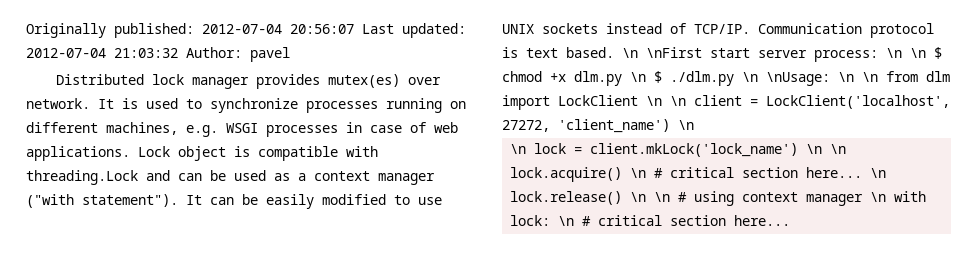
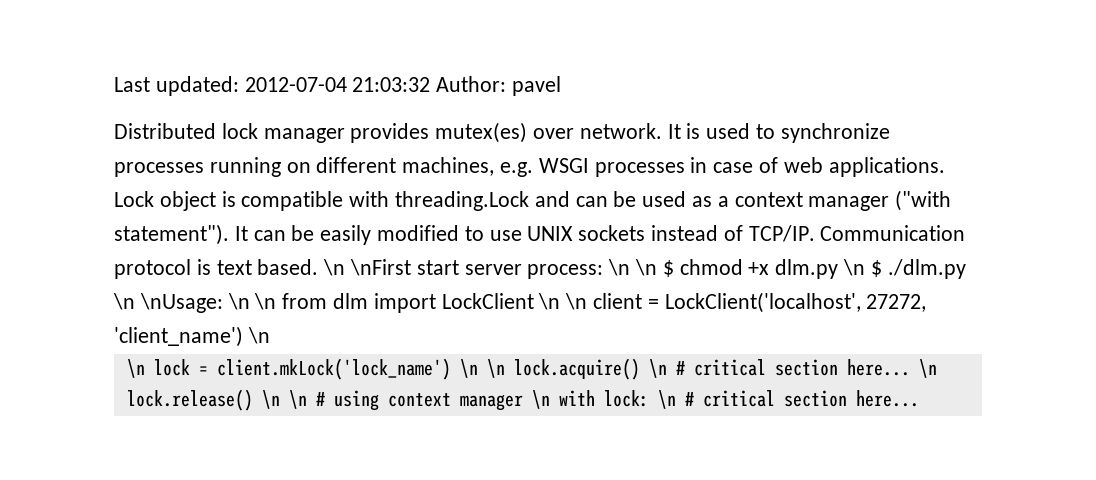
- Originally published: 2012-07-04 20:56:07 Last updated: 2012-07-04 21:03:32 Author: pavel
+ Last updated: 2012-07-04 21:03:32 Author: pavel

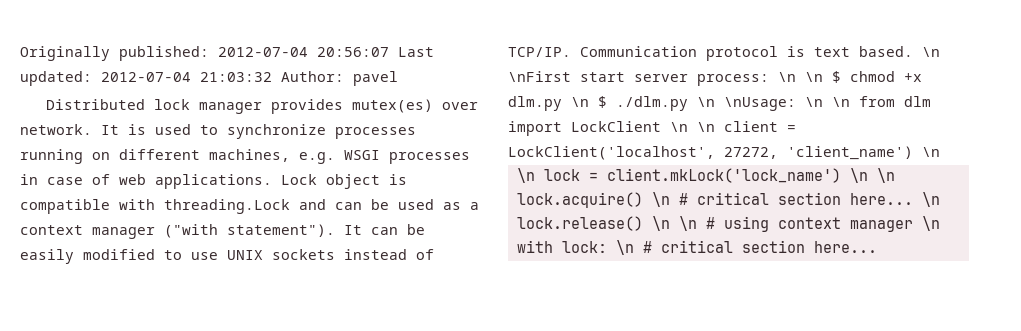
- Last updated: 2012-07-04 21:03:32 Author: pavel
+ Originally published: 2012-07-04 20:56:07 Last updated: 2012-07-04 21:03:32 Author: pavel

